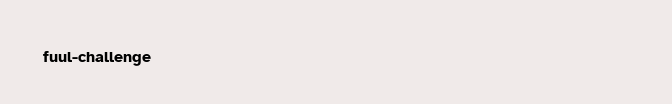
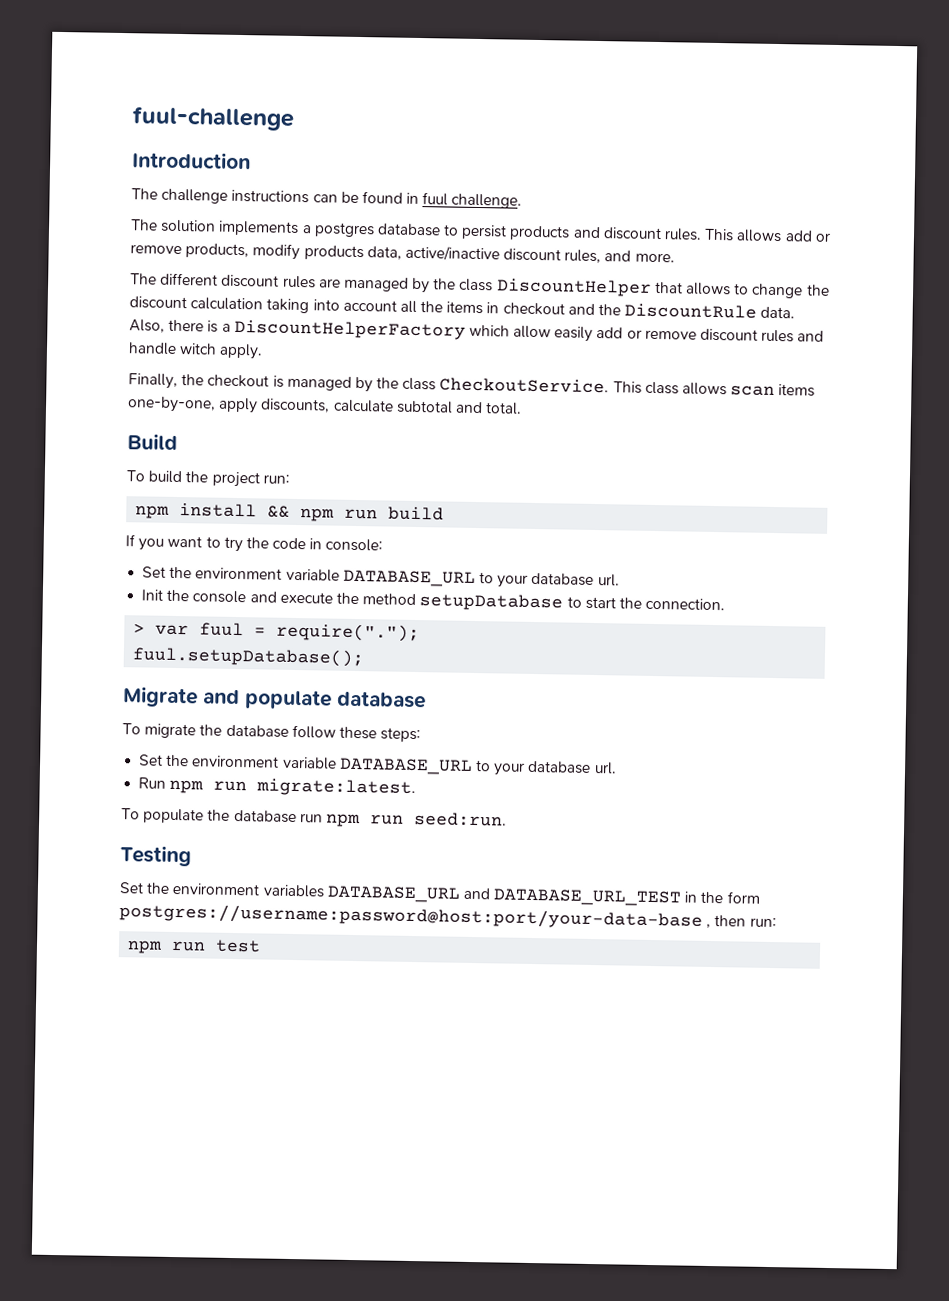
+ Introduction
+ The challenge instructions can be found in fuul challenge.
+ The solution implements a postgres database to persist products and discount rules. This allows add or remove products, modify products data, active/inactive discount rules, and more.
+ The different discount rules are managed by the class DiscountHelper that allows to change the discount calculation taking into account all the items in checkout and the DiscountRule data. Also, there is a DiscountHelperFactory which allow easily add or remove discount rules and handle witch apply.
+ Finally, the checkout is managed by the class CheckoutService. This class allows scan items one-by-one, apply discounts, calculate subtotal and total.
+ Build
+ To build the project run:
+ npm install && npm run build
+ If you want to try the code in console:
+ Set the environment variable DATABASE_URL to your database url.
+ Init the console and execute the method setupDatabase to start the connection.
+ > var fuul = require(".");
+ fuul.setupDatabase();
+ Migrate and populate database
+ To migrate the database follow these steps:
+ Set the environment variable DATABASE_URL to your database url.
+ Run npm run migrate:latest.
+ To populate the database run npm run seed:run.
+ Testing
+ Set the environment variables DATABASE_URL and DATABASE_URL_TEST in the form postgres://username:password@host:port/your-data-base , then run:
+ npm run test

